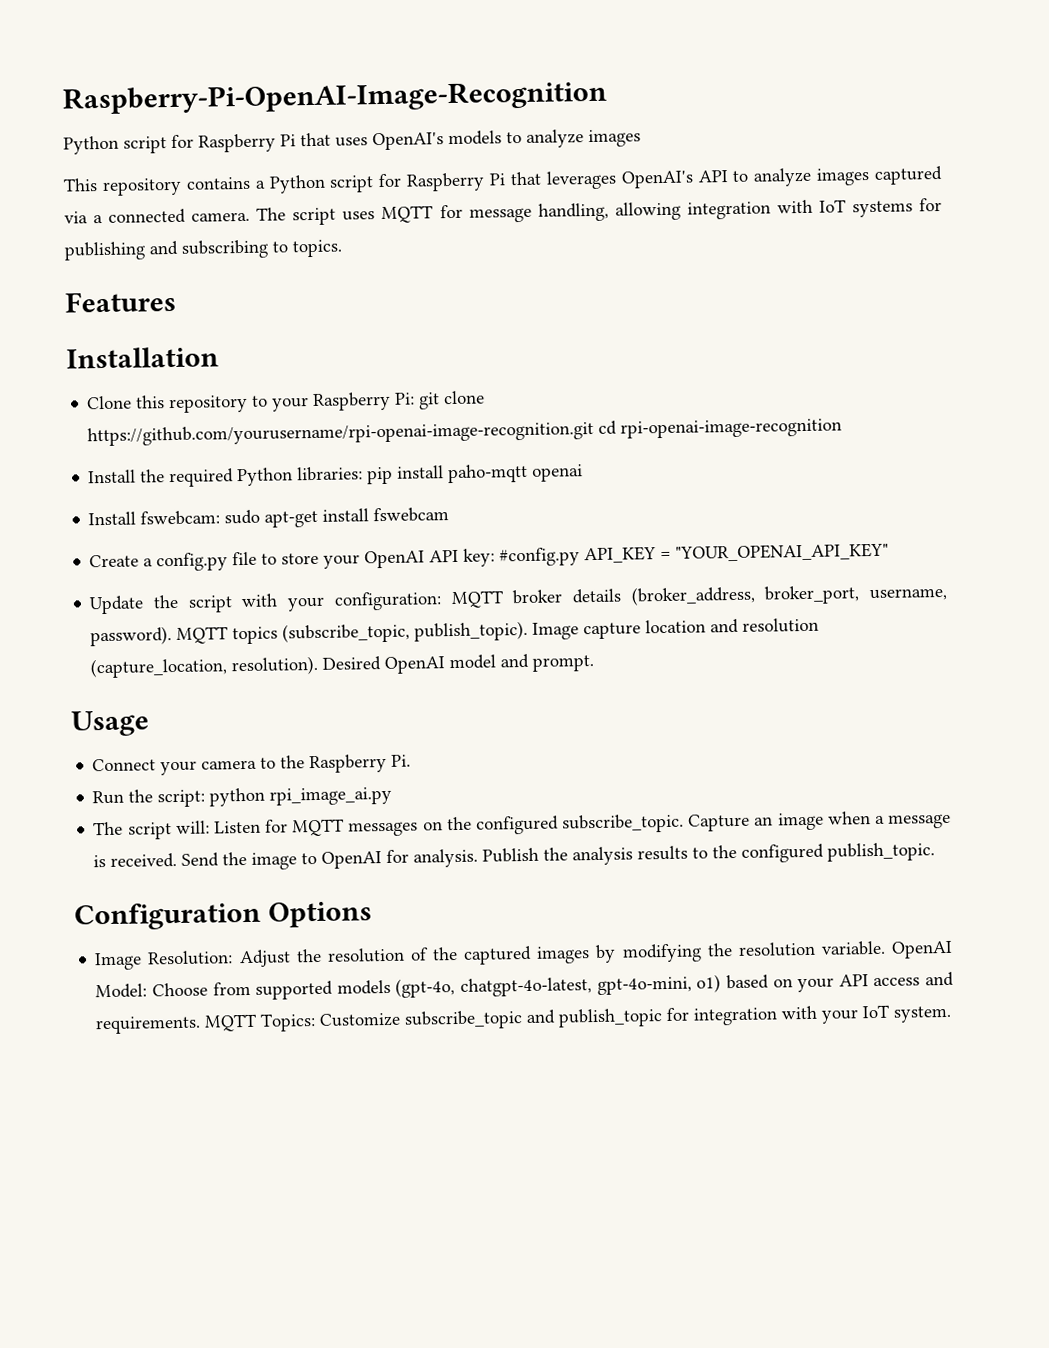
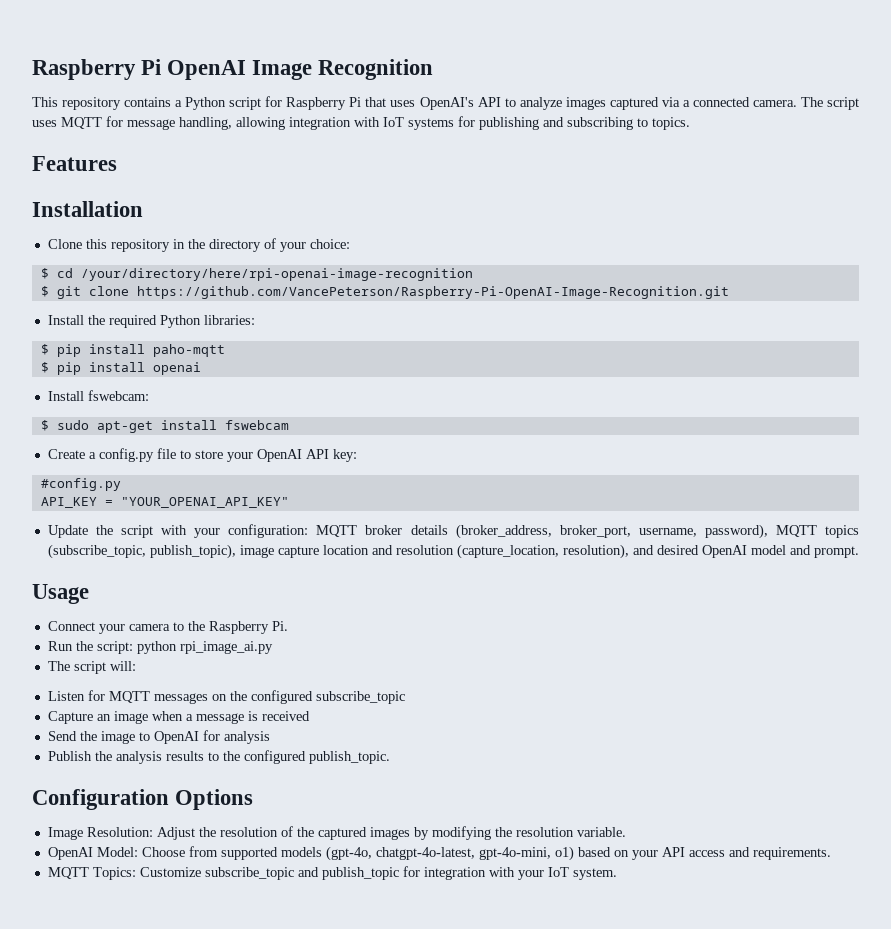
- Raspberry-Pi-OpenAI-Image-Recognition
- Python script for Raspberry Pi that uses OpenAI's models to analyze images
+ Raspberry Pi OpenAI Image Recognition
- This repository contains a Python script for Raspberry Pi that leverages OpenAI's API to analyze images captured via a connected camera.
+ This repository contains a Python script for Raspberry Pi that uses OpenAI's API to analyze images captured via a connected camera.
- Clone this repository to your Raspberry Pi: git clone https://github.com/yourusername/rpi-openai-image-recognition.git cd rpi-openai-image-recognition
+ Clone this repository in the directory of your choice:
+ $ cd /your/directory/here/rpi-openai-image-recognition
+ $ git clone https://github.com/VancePeterson/Raspberry-Pi-OpenAI-Image-Recognition.git
- Install the required Python libraries: pip install paho-mqtt openai
+ Install the required Python libraries:
+ $ pip install paho-mqtt
+ $ pip install openai
- Install fswebcam: sudo apt-get install fswebcam
+ Install fswebcam:
+ $ sudo apt-get install fswebcam
- Create a config.py file to store your OpenAI API key: #config.py API_KEY = "YOUR_OPENAI_API_KEY"
+ Create a config.py file to store your OpenAI API key:
+ #config.py
+ API_KEY = "YOUR_OPENAI_API_KEY"
- Update the script with your configuration: MQTT broker details (broker_address, broker_port, username, password). MQTT topics (subscribe_topic, publish_topic). Image capture location and resolution (capture_location, resolution). Desired OpenAI model and prompt.
+ Update the script with your configuration: MQTT broker details (broker_address, broker_port, username, password), MQTT topics (subscribe_topic, publish_topic), image capture location and resolution (capture_location, resolution), and desired OpenAI model and prompt.
- The script will: Listen for MQTT messages on the configured subscribe_topic. Capture an image when a message is received. Send the image to OpenAI for analysis. Publish the analysis results to the configured publish_topic.
+ The script will:
+ Listen for MQTT messages on the configured subscribe_topic
+ Capture an image when a message is received
+ Send the image to OpenAI for analysis
+ Publish the analysis results to the configured publish_topic.
- Image Resolution: Adjust the resolution of the captured images by modifying the resolution variable. OpenAI Model: Choose from supported models (gpt-4o, chatgpt-4o-latest, gpt-4o-mini, o1) based on your API access and requirements. MQTT Topics: Customize subscribe_topic and publish_topic for integration with your IoT system.
+ Image Resolution: Adjust the resolution of the captured images by modifying the resolution variable.
+ OpenAI Model: Choose from supported models (gpt-4o, chatgpt-4o-latest, gpt-4o-mini, o1) based on your API access and requirements.
+ MQTT Topics: Customize subscribe_topic and publish_topic for integration with your IoT system.

